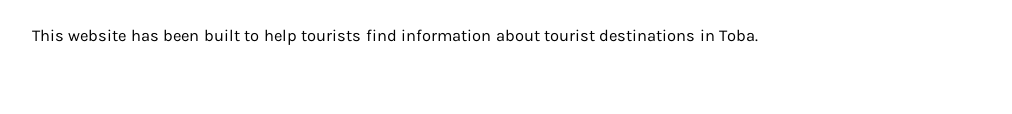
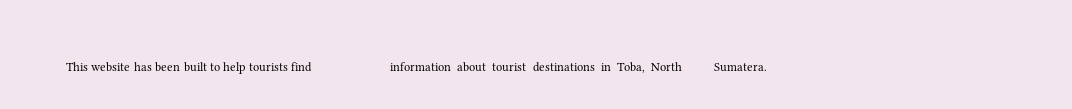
- This website has been built to help tourists find information about tourist destinations in Toba.
+ This website has been built to help tourists find information about tourist destinations in Toba, North Sumatera.

